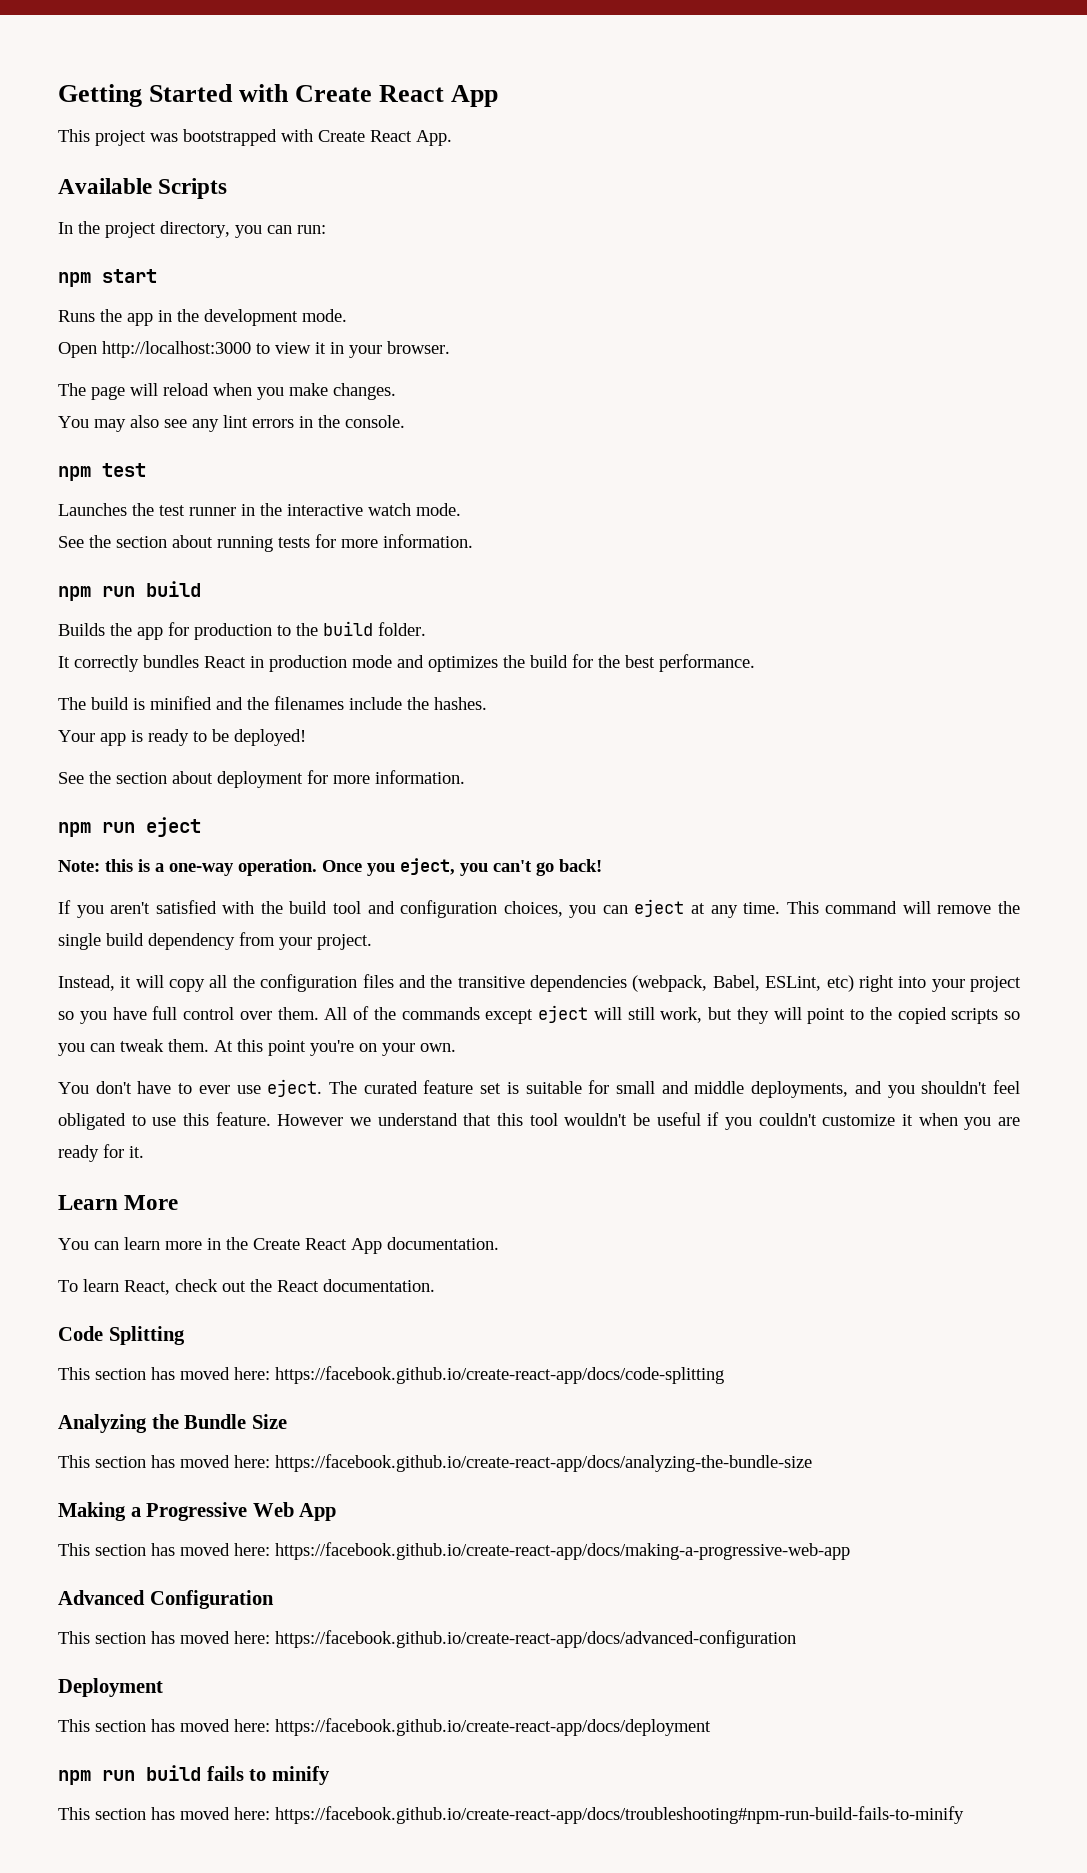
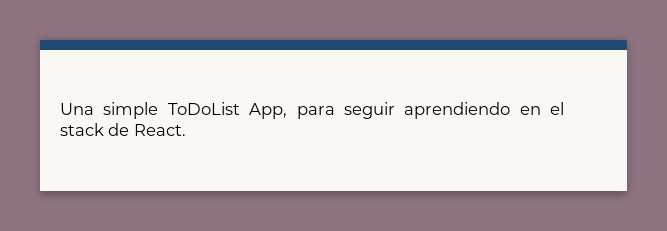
- Getting Started with Create React App
- This project was bootstrapped with Create React App.
- Available Scripts
- In the project directory, you can run:
- npm start
- Runs the app in the development mode.
- Open http://localhost:3000 to view it in your browser.
- The page will reload when you make changes.
- You may also see any lint errors in the console.
- npm test
- Launches the test runner in the interactive watch mode.
- See the section about running tests for more information.
- npm run build
- Builds the app for production to the build folder.
- It correctly bundles React in production mode and optimizes the build for the best performance.
- The build is minified and the filenames include the hashes.
- Your app is ready to be deployed!
- See the section about deployment for more information.
- npm run eject
- Note: this is a one-way operation. Once you eject, you can't go back!
- If you aren't satisfied with the build tool and configuration choices, you can eject at any time. This command will remove the single build dependency from your project.
- Instead, it will copy all the configuration files and the transitive dependencies (webpack, Babel, ESLint, etc) right into your project so you have full control over them. All of the commands except eject will still work, but they will point to the copied scripts so you can tweak them. At this point you're on your own.
- You don't have to ever use eject. The curated feature set is suitable for small and middle deployments, and you shouldn't feel obligated to use this feature. However we understand that this tool wouldn't be useful if you couldn't customize it when you are ready for it.
- Learn More
- You can learn more in the Create React App documentation.
- To learn React, check out the React documentation.
- Code Splitting
- This section has moved here: https://facebook.github.io/create-react-app/docs/code-splitting
- Analyzing the Bundle Size
- This section has moved here: https://facebook.github.io/create-react-app/docs/analyzing-the-bundle-size
- Making a Progressive Web App
- This section has moved here: https://facebook.github.io/create-react-app/docs/making-a-progressive-web-app
- Advanced Configuration
- This section has moved here: https://facebook.github.io/create-react-app/docs/advanced-configuration
- Deployment
- This section has moved here: https://facebook.github.io/create-react-app/docs/deployment
- npm run build fails to minify
- This section has moved here: https://facebook.github.io/create-react-app/docs/troubleshooting#npm-run-build-fails-to-minify
+ Una simple ToDoList App, para seguir aprendiendo en el stack de React.

